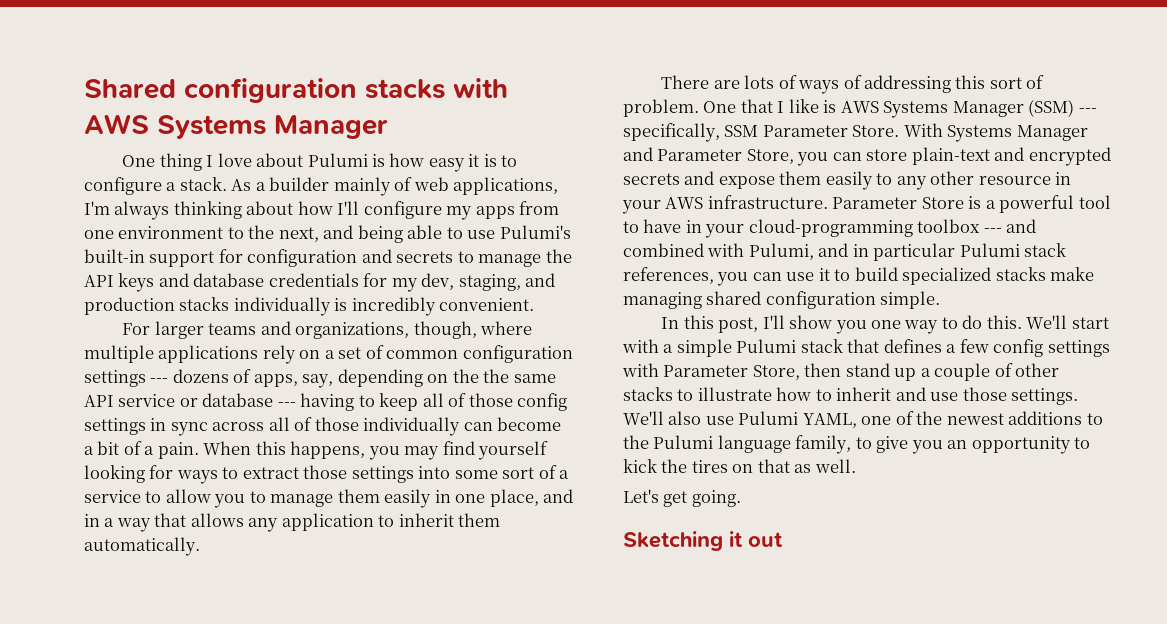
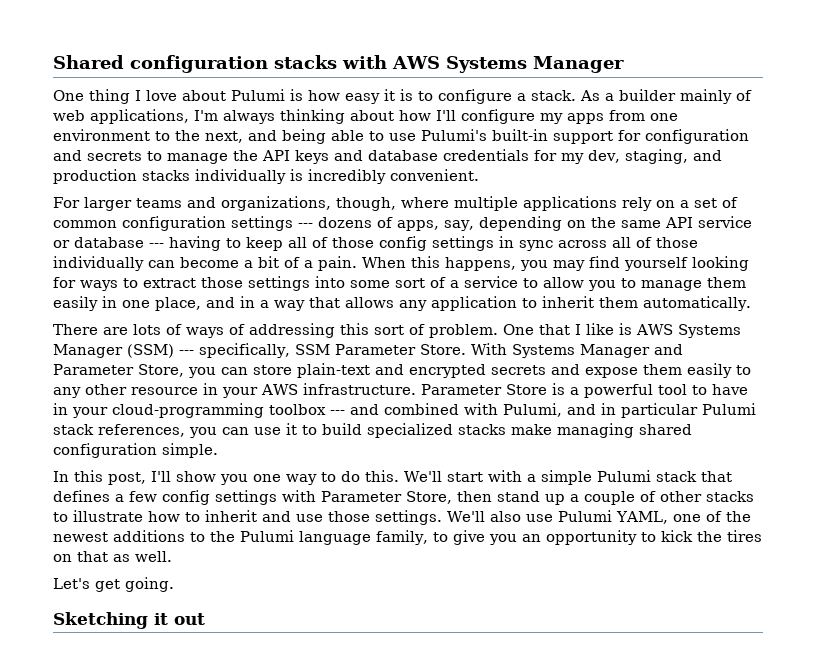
- For larger teams and organizations, though, where multiple applications rely on a set of common configuration settings --- dozens of apps, say, depending on the the same API service or database --- having to keep all of those config settings in sync across all of those individually can become a bit of a pain.
+ For larger teams and organizations, though, where multiple applications rely on a set of common configuration settings --- dozens of apps, say, depending on the same API service or database --- having to keep all of those config settings in sync across all of those individually can become a bit of a pain.

